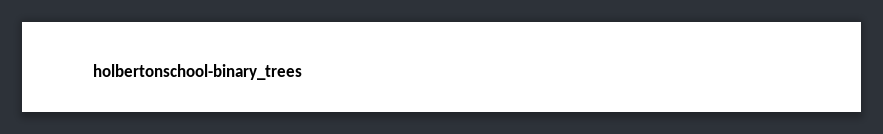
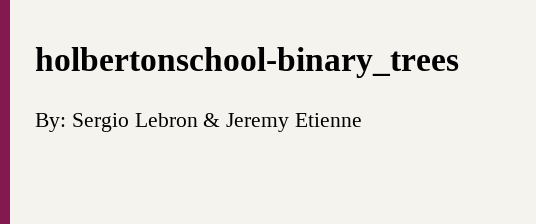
+ By: Sergio Lebron & Jeremy Etienne

